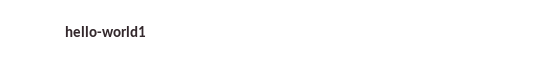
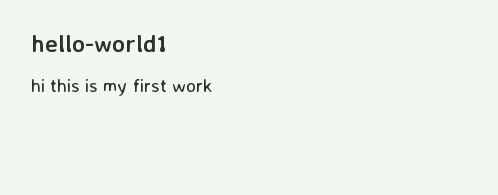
+ hi this is my first work

